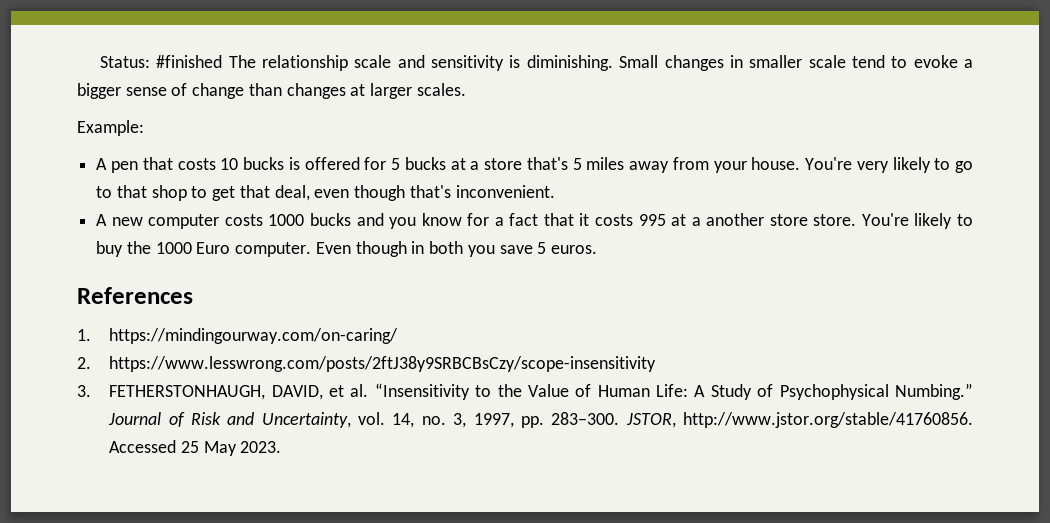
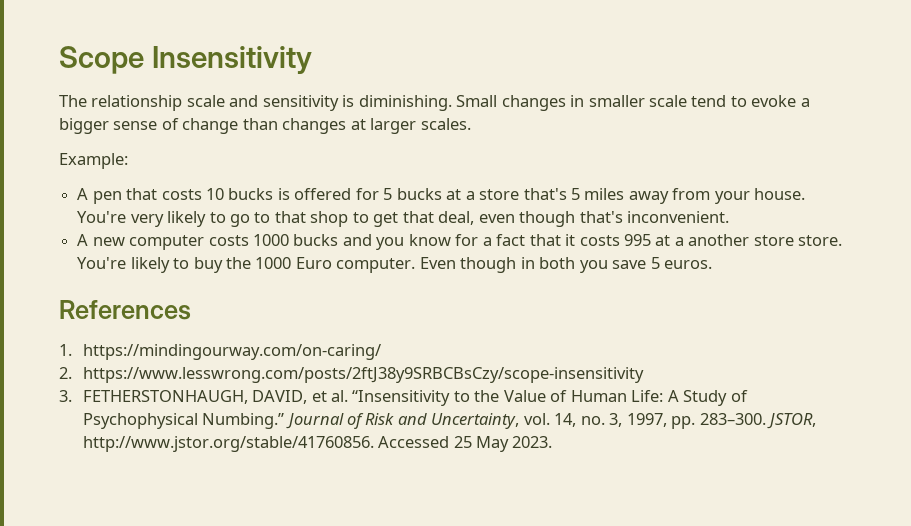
- Status: #finished The relationship scale and sensitivity is diminishing.
+ Scope Insensitivity
+ The relationship scale and sensitivity is diminishing.

